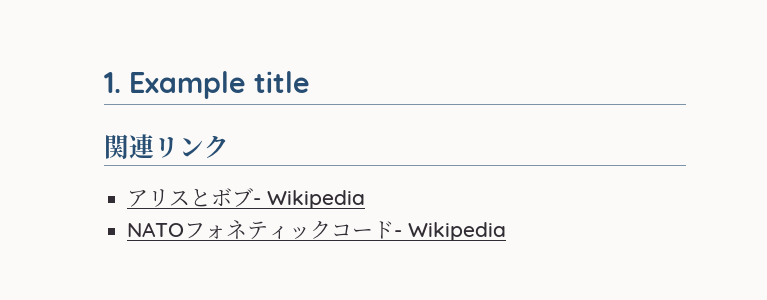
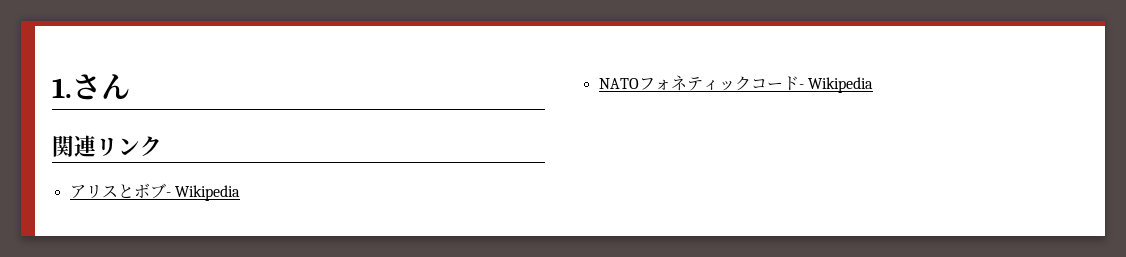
- 1. Example title
+ 1.さん

